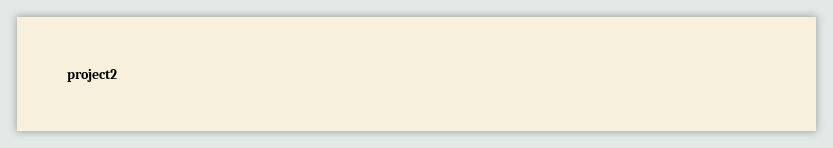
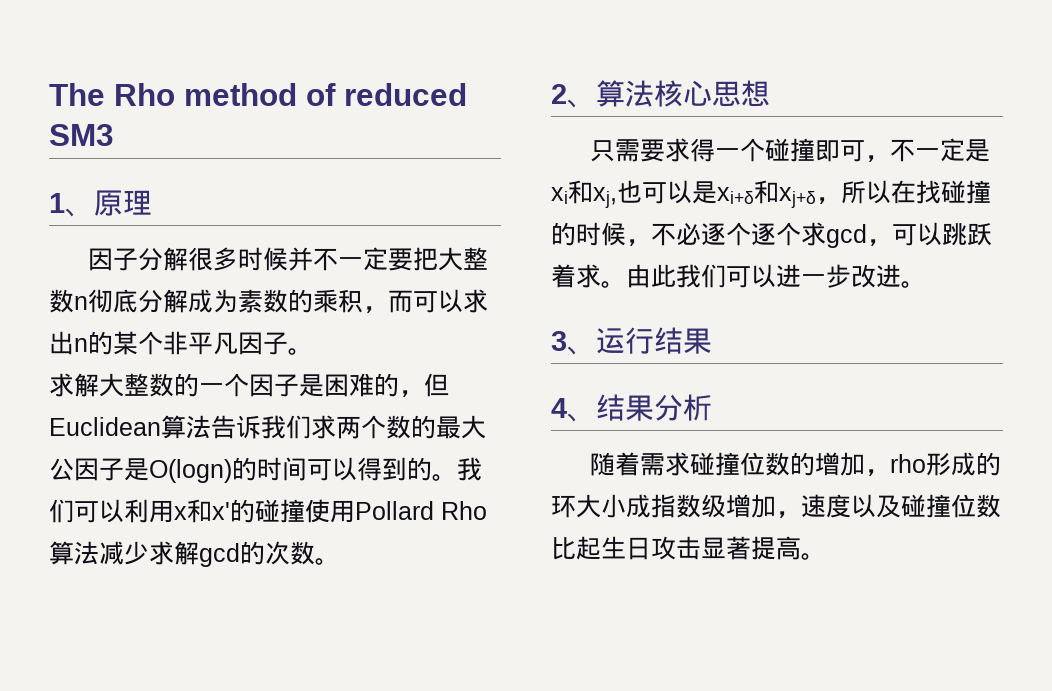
- project2
+ The Rho method of reduced SM3
+ 1、原理
+ 因子分解很多时候并不一定要把大整数n彻底分解成为素数的乘积，而可以求出n的某个非平凡因子。
+ 求解大整数的一个因子是困难的，但Euclidean算法告诉我们求两个数的最大公因子是O(logn)的时间可以得到的。我们可以利用x和x'的碰撞使用Pollard Rho算法减少求解gcd的次数。
+ 2、算法核心思想
+ 只需要求得一个碰撞即可，不一定是xi和xj,也可以是xi+δ和xj+δ，所以在找碰撞的时候，不必逐个逐个求gcd，可以跳跃着求。由此我们可以进一步改进。
+ 3、运行结果
+ 4、结果分析
+ 随着需求碰撞位数的增加，rho形成的环大小成指数级增加，速度以及碰撞位数比起生日攻击显著提高。

